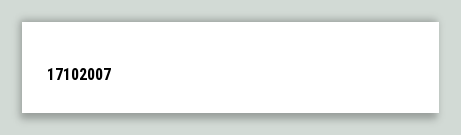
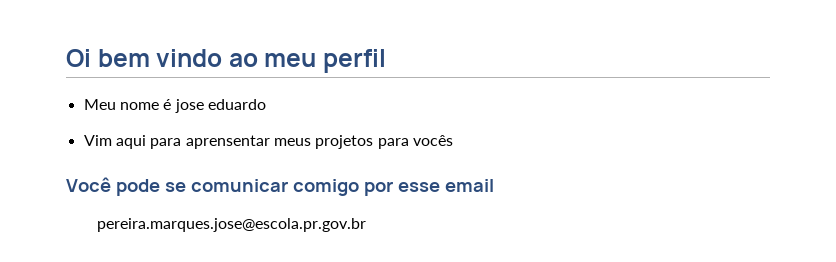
- 17102007
+ Oi bem vindo ao meu perfil
+ Meu nome é jose eduardo
+ Vim aqui para aprensentar meus projetos para vocês
+ Você pode se comunicar comigo por esse email
+ pereira.marques.jose@escola.pr.gov.br

